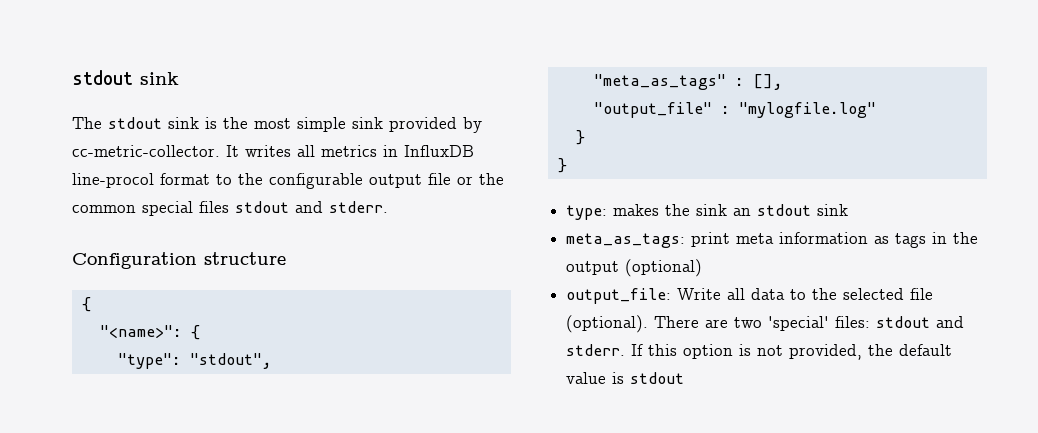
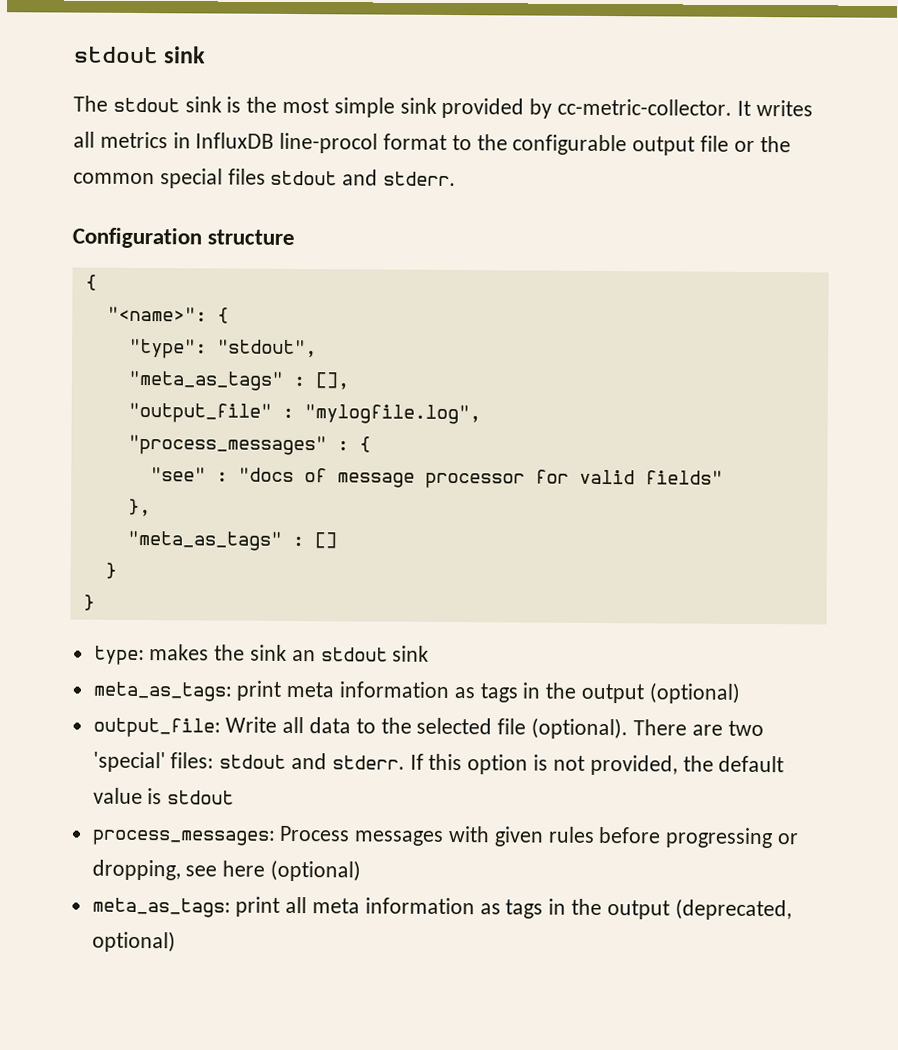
- "output_file" : "mylogfile.log"
+ "output_file" : "mylogfile.log",
+ "process_messages" : {
+ "see" : "docs of message processor for valid fields"
+ },
+ "meta_as_tags" : []
+ process_messages: Process messages with given rules before progressing or dropping, see here (optional)
+ meta_as_tags: print all meta information as tags in the output (deprecated, optional)

